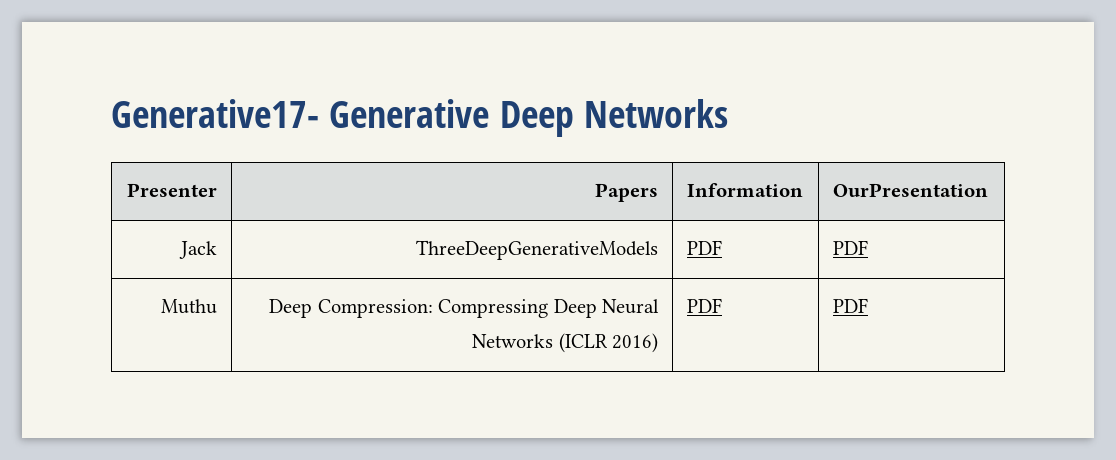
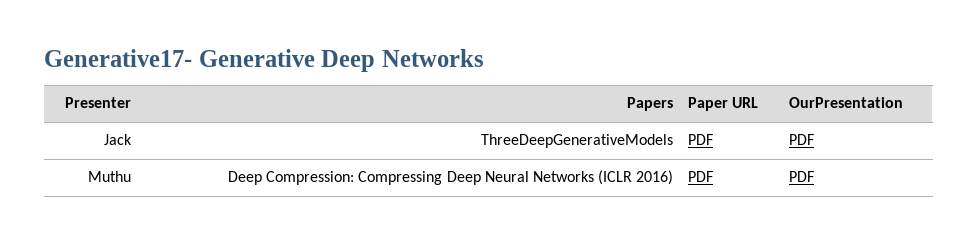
- Presenter | Papers | Information | OurPresentation
+ Presenter | Papers | Paper URL | OurPresentation

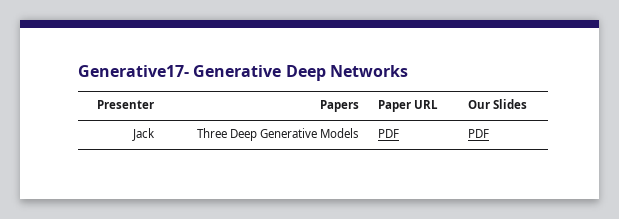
- Presenter | Papers | Paper URL | OurPresentation
+ Presenter | Papers | Paper URL | Our Slides
- Jack | ThreeDeepGenerativeModels | PDF | PDF
- Muthu | Deep Compression: Compressing Deep Neural Networks (ICLR 2016) | PDF | PDF
+ Jack | Three Deep Generative Models | PDF | PDF

